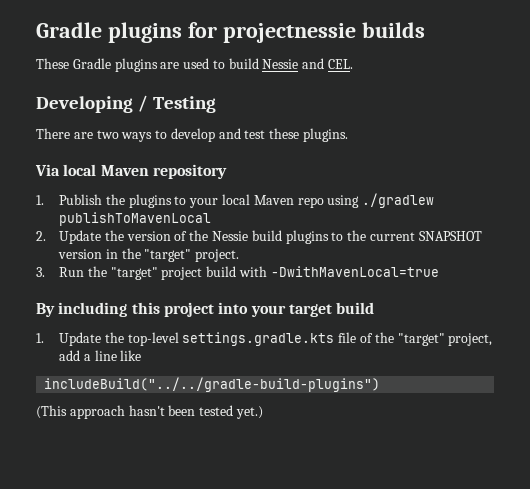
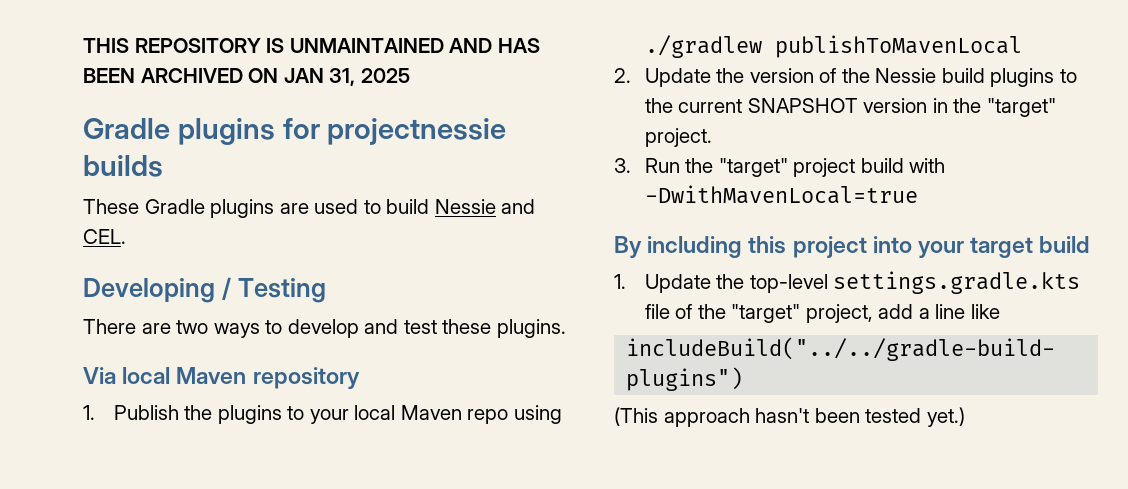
+ THIS REPOSITORY IS UNMAINTAINED AND HAS BEEN ARCHIVED ON JAN 31, 2025

